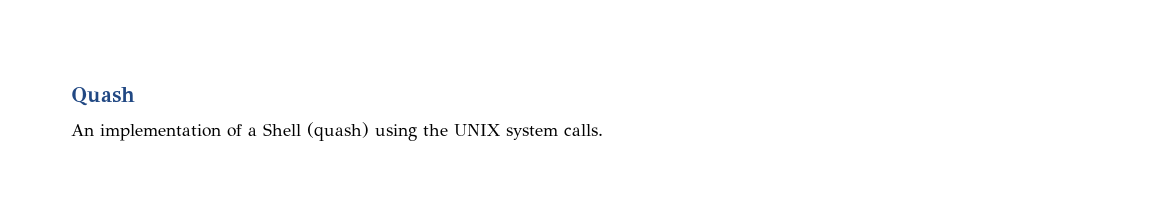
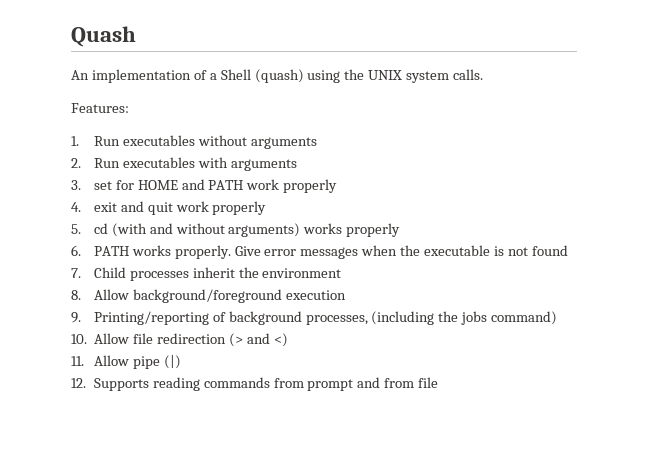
+ Features:
+ 1. Run executables without arguments
+ 2. Run executables with arguments
+ 3. set for HOME and PATH work properly
+ 4. exit and quit work properly
+ 5. cd (with and without arguments) works properly
+ 6. PATH works properly. Give error messages when the executable is not found
+ 7. Child processes inherit the environment
+ 8. Allow background/foreground execution
+ 9. Printing/reporting of background processes, (including the jobs command)
+ 10. Allow file redirection (> and <)
+ 11. Allow pipe (|)
+ 12. Supports reading commands from prompt and from file

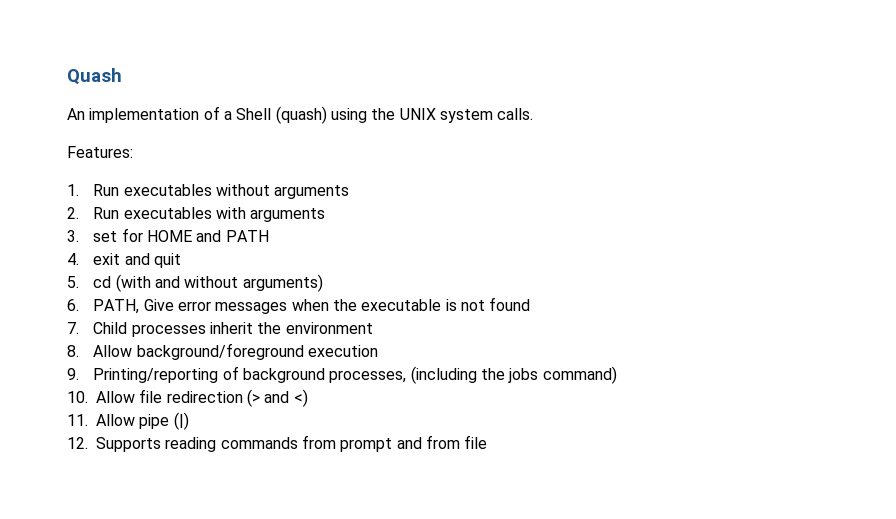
- 3. set for HOME and PATH work properly
+ 3. set for HOME and PATH
- 4. exit and quit work properly
+ 4. exit and quit
- 5. cd (with and without arguments) works properly
+ 5. cd (with and without arguments)
- 6. PATH works properly. Give error messages when the executable is not found
+ 6. PATH, Give error messages when the executable is not found

